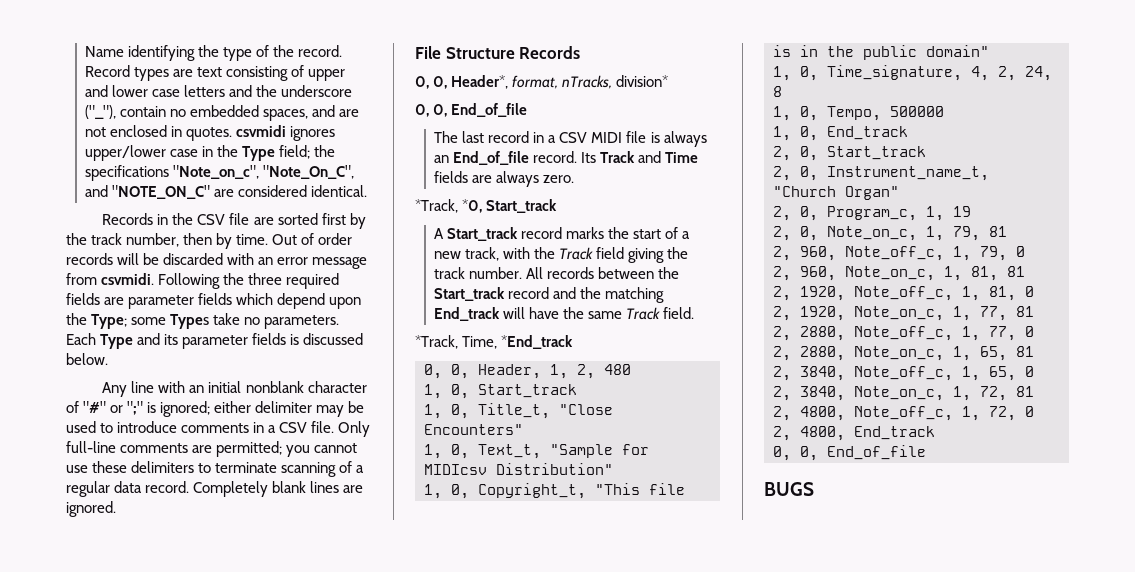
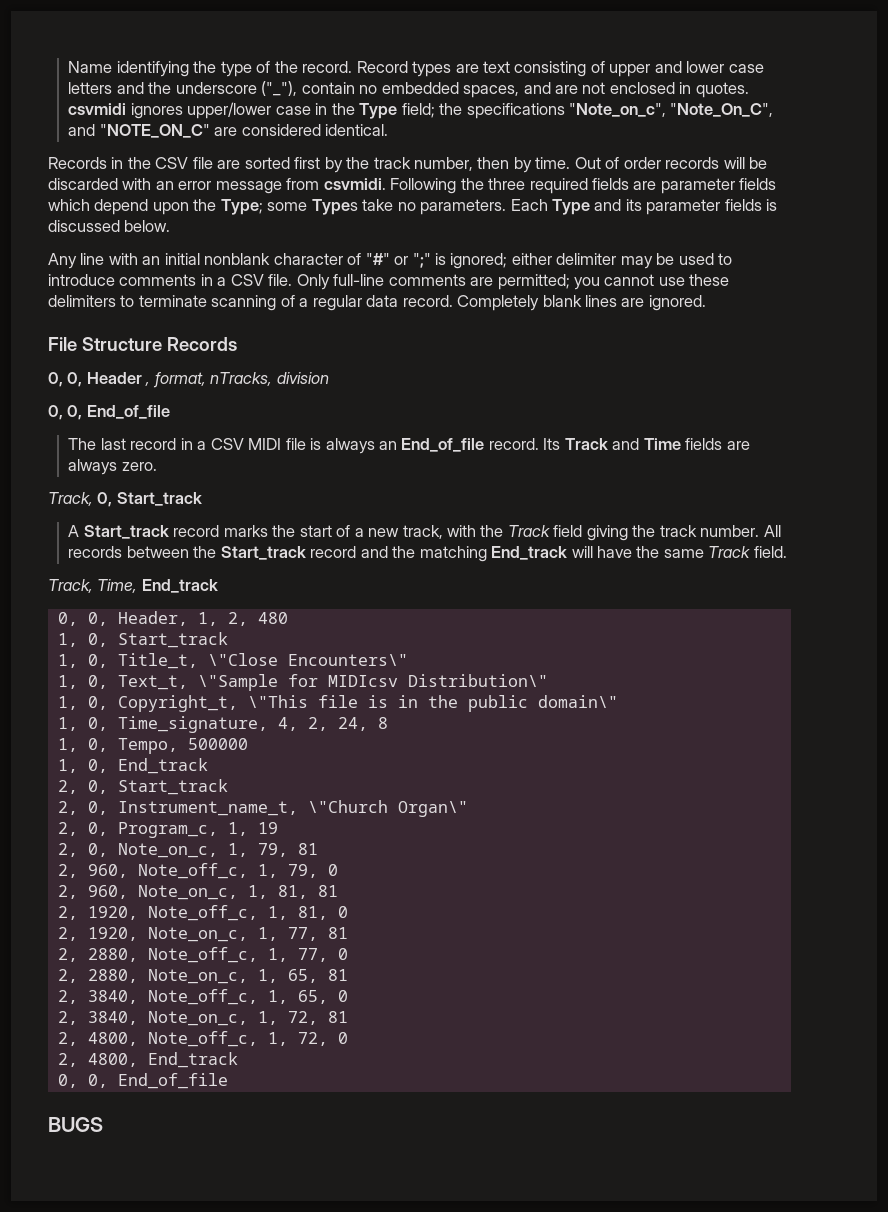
- 0, 0, Header*, format, nTracks, division*
+ 0, 0, Header , format, nTracks, division
- *Track, *0, Start_track
+ Track, 0, Start_track
- *Track, Time, *End_track
+ Track, Time, End_track
- 1, 0, Title_t, "Close Encounters"
+ 1, 0, Title_t, \"Close Encounters\"
- 1, 0, Text_t, "Sample for MIDIcsv Distribution"
+ 1, 0, Text_t, \"Sample for MIDIcsv Distribution\"
- 1, 0, Copyright_t, "This file is in the public domain"
+ 1, 0, Copyright_t, \"This file is in the public domain\"
- 2, 0, Instrument_name_t, "Church Organ"
+ 2, 0, Instrument_name_t, \"Church Organ\"

